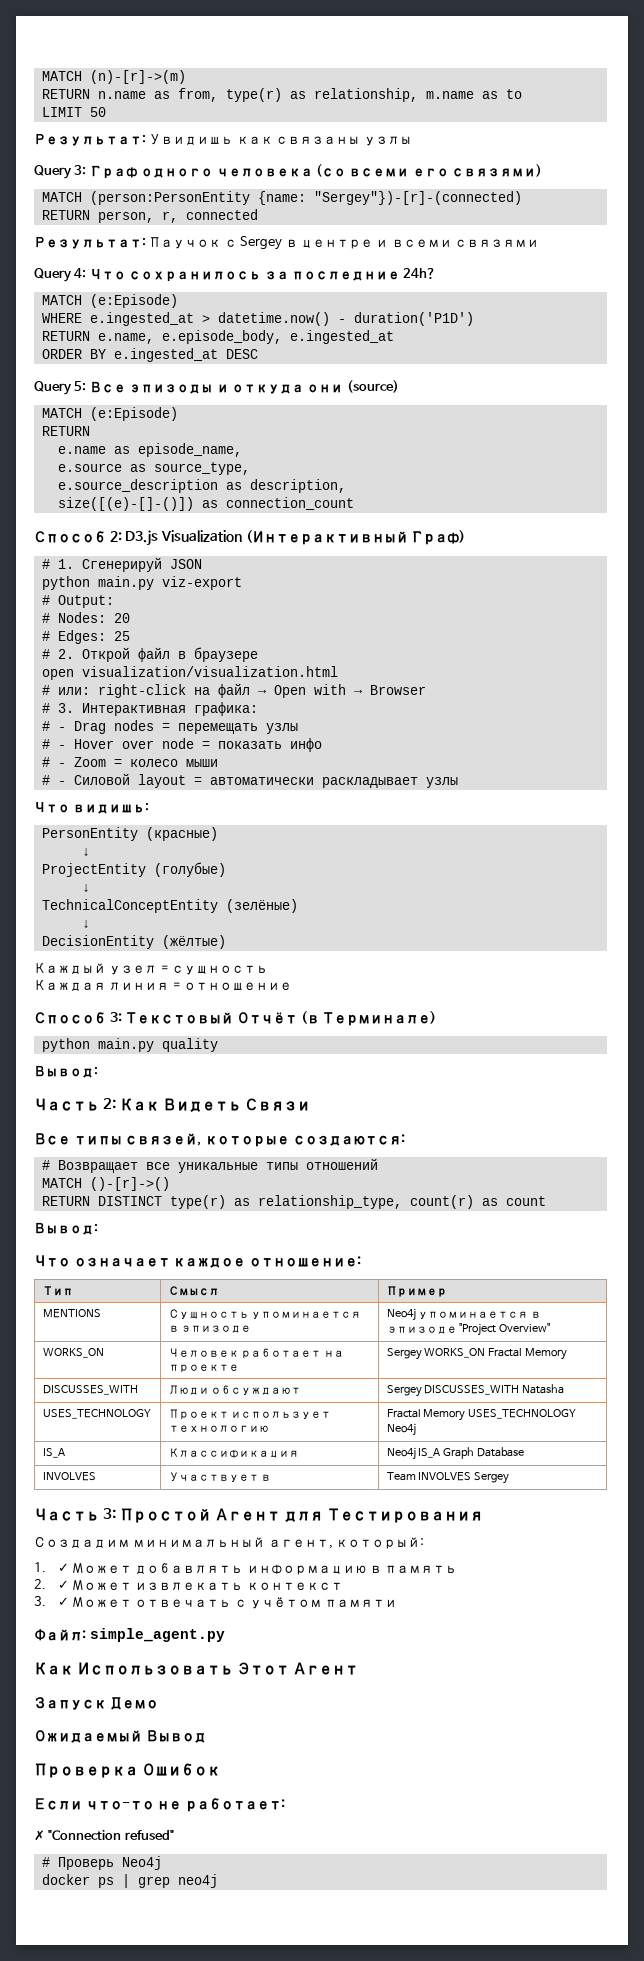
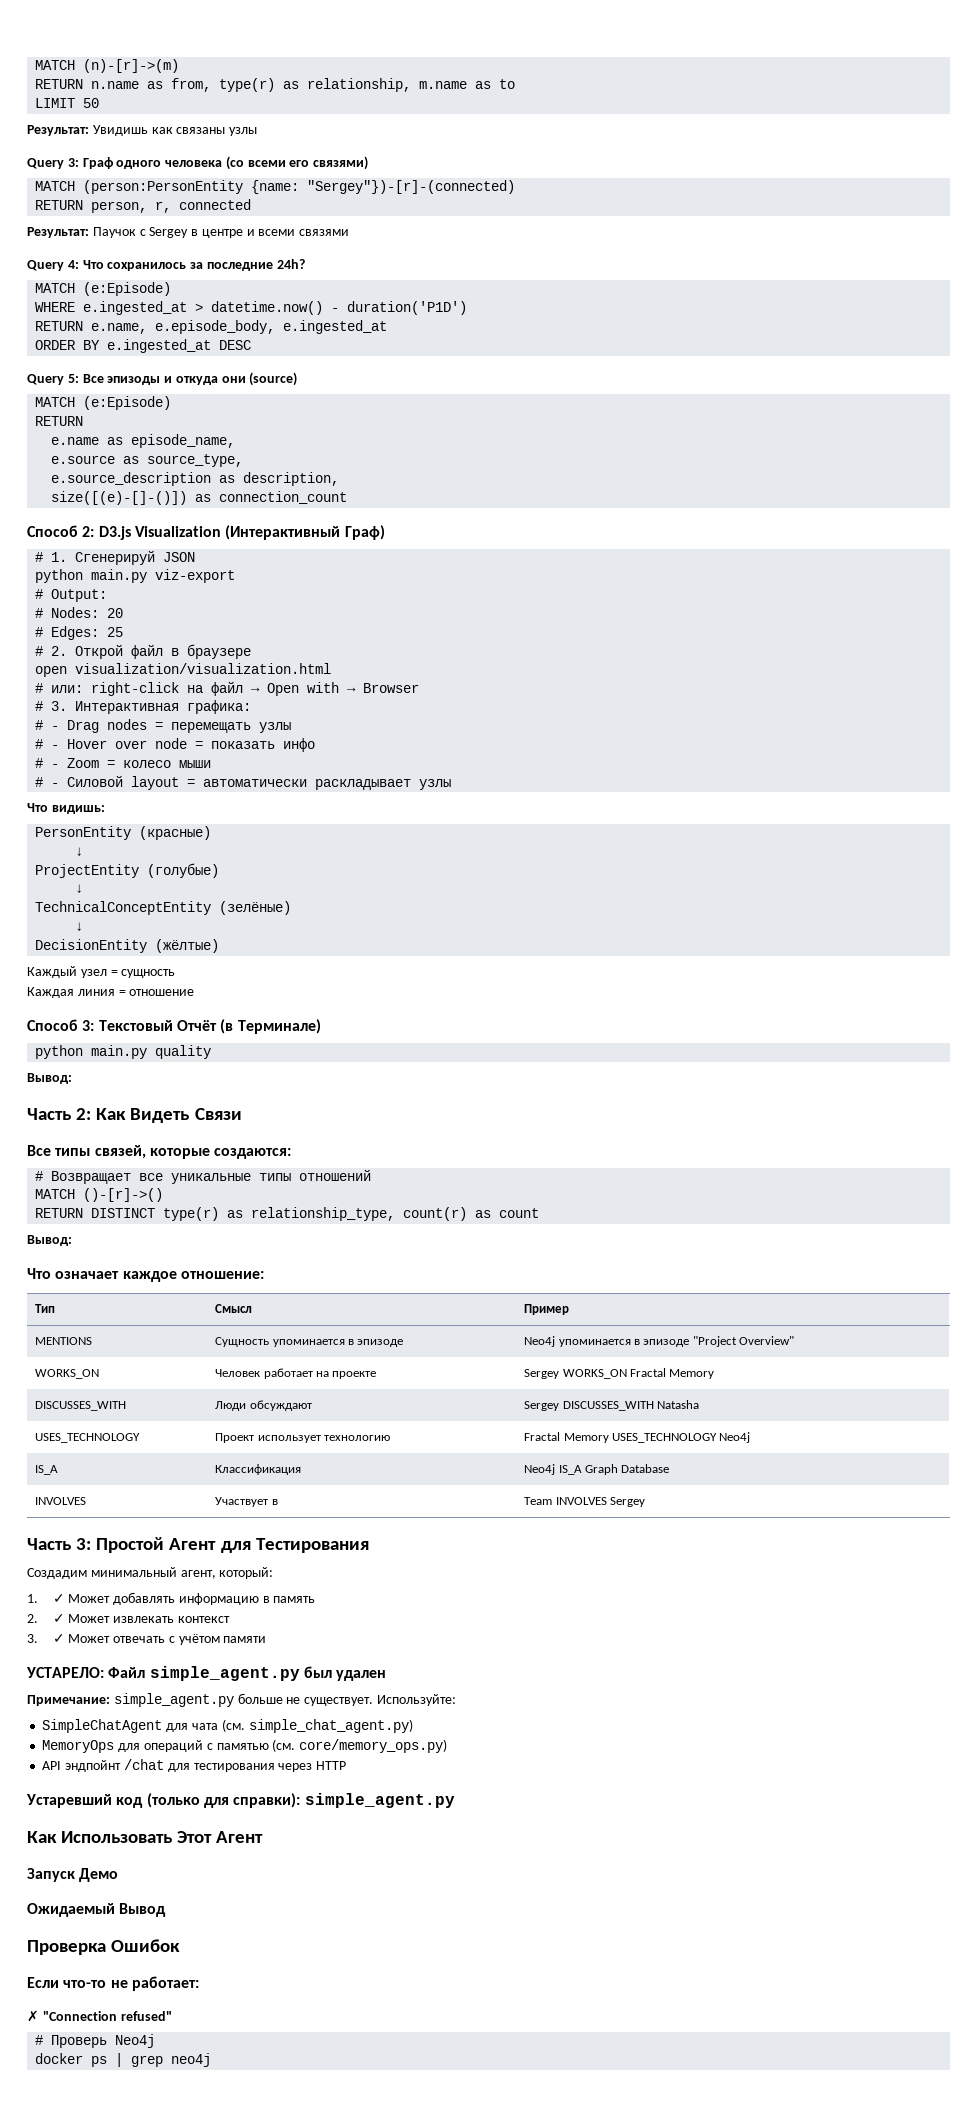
- Файл: simple_agent.py
+ УСТАРЕЛО: Файл simple_agent.py был удален
+ Примечание: simple_agent.py больше не существует. Используйте:
+ SimpleChatAgent для чата (см. simple_chat_agent.py)
+ MemoryOps для операций с памятью (см. core/memory_ops.py)
+ API эндпойнт /chat для тестирования через HTTP
+ Устаревший код (только для справки): simple_agent.py

